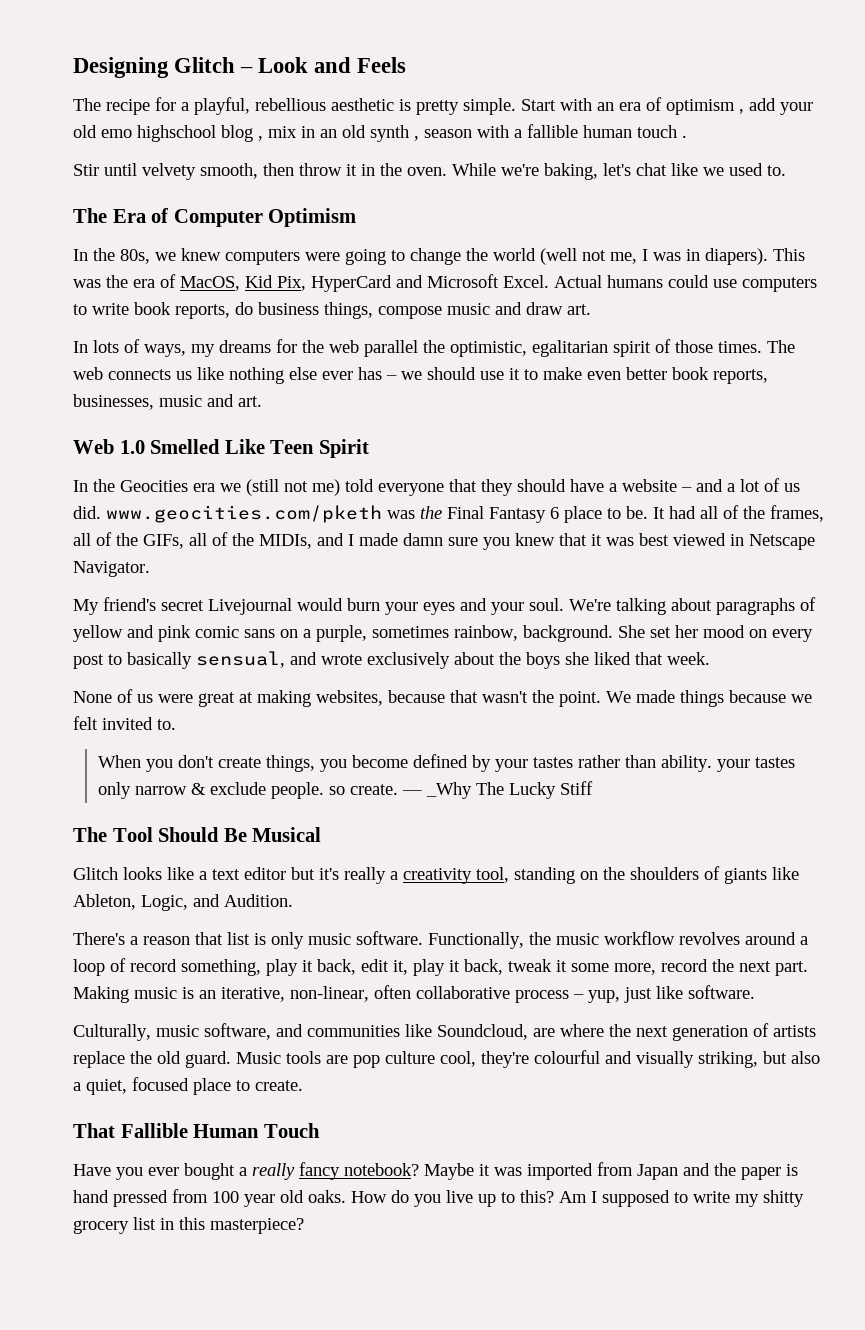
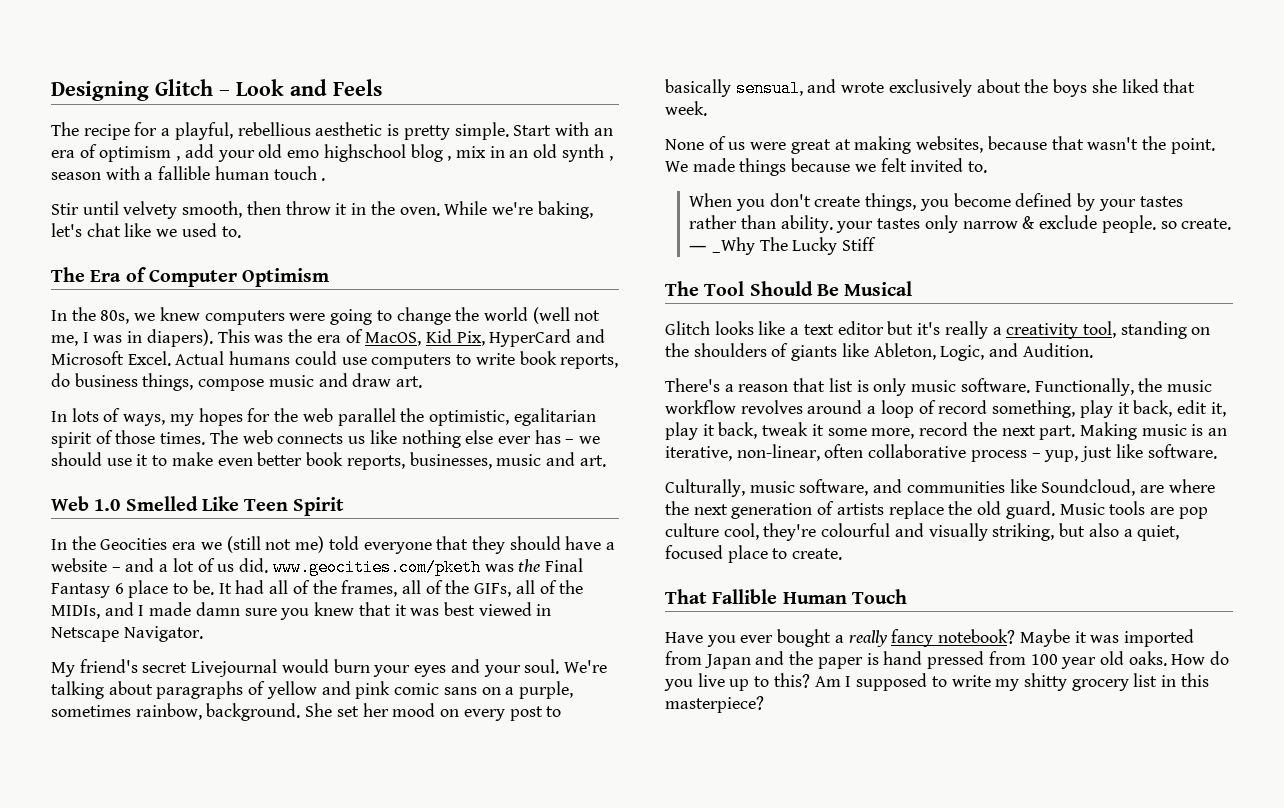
- In lots of ways, my dreams for the web parallel the optimistic, egalitarian spirit of those times.
+ In lots of ways, my hopes for the web parallel the optimistic, egalitarian spirit of those times.

